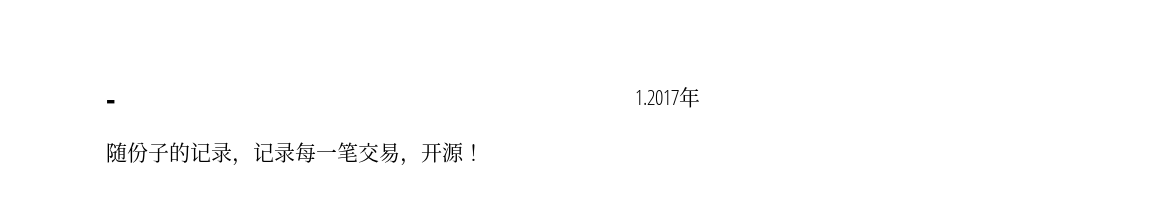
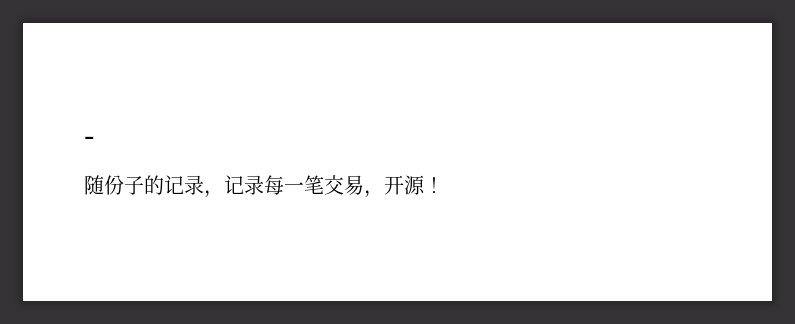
- 1.2017年

